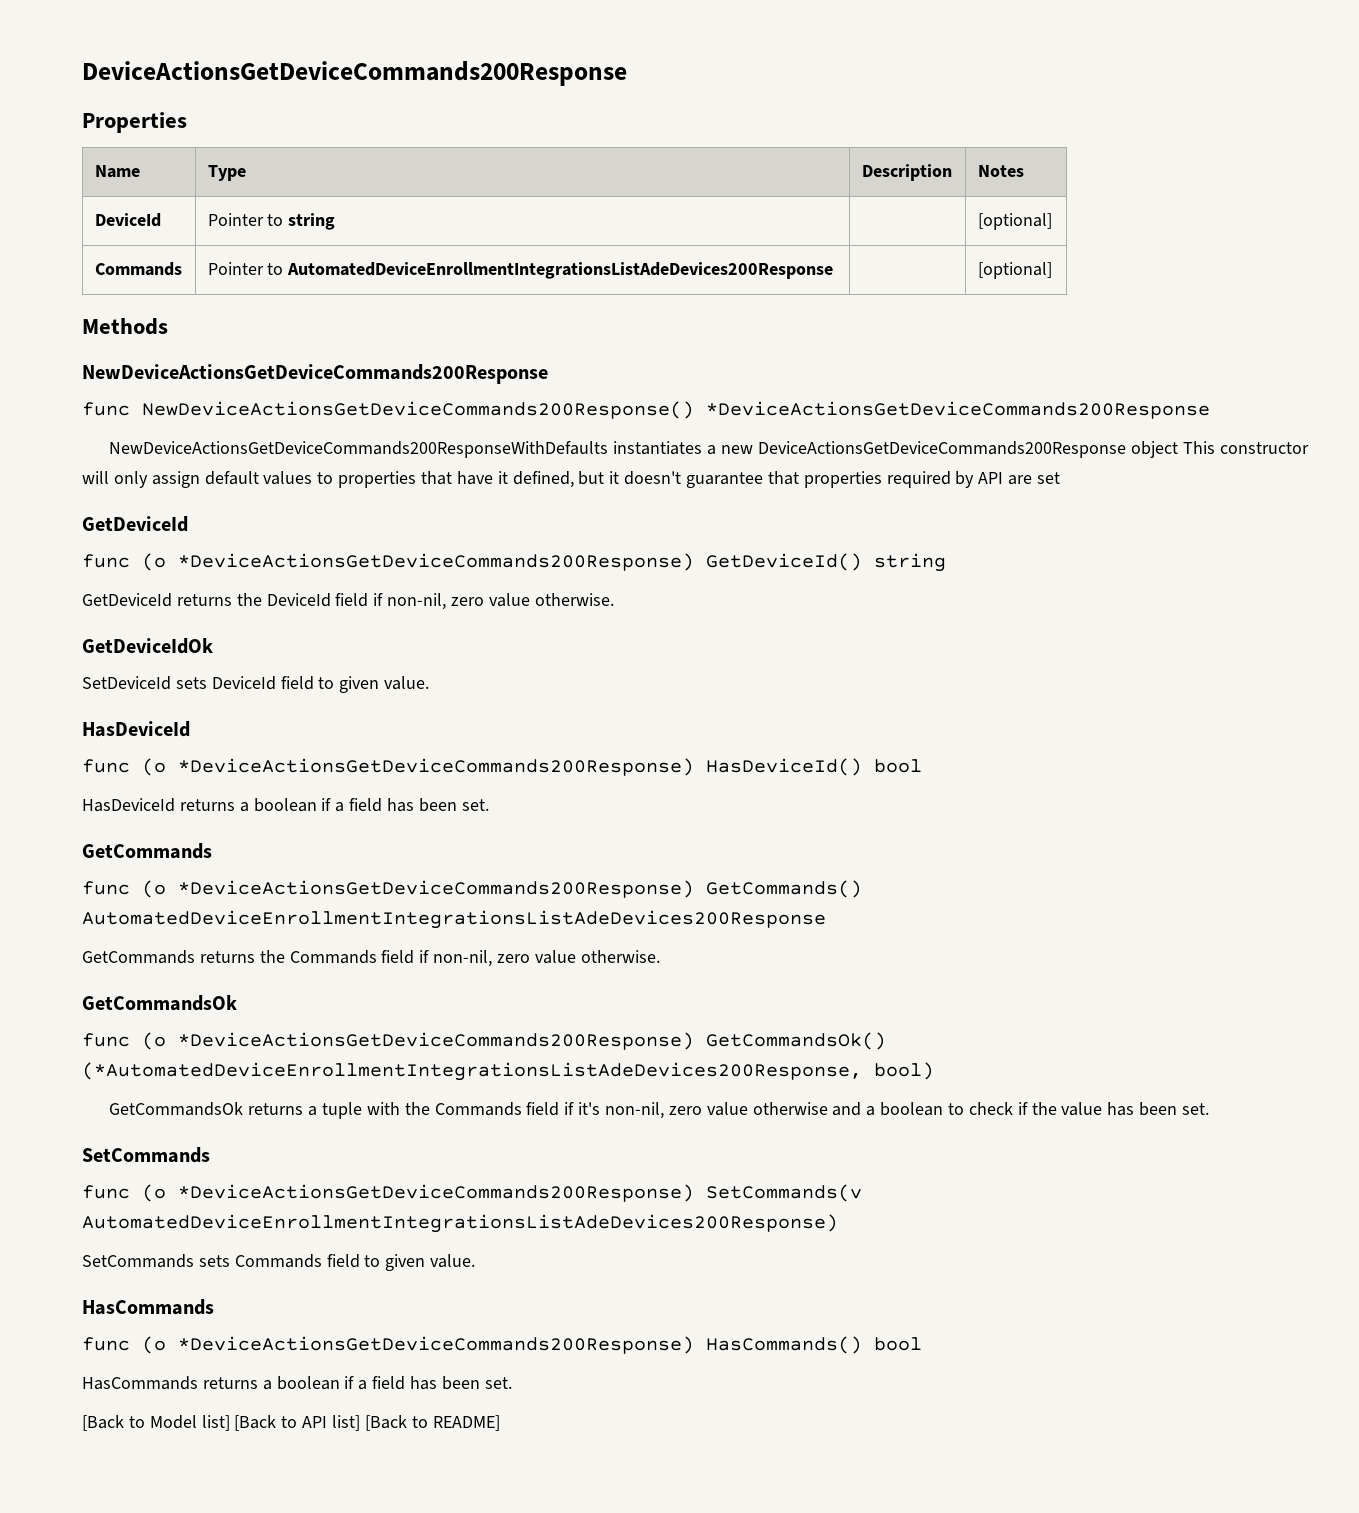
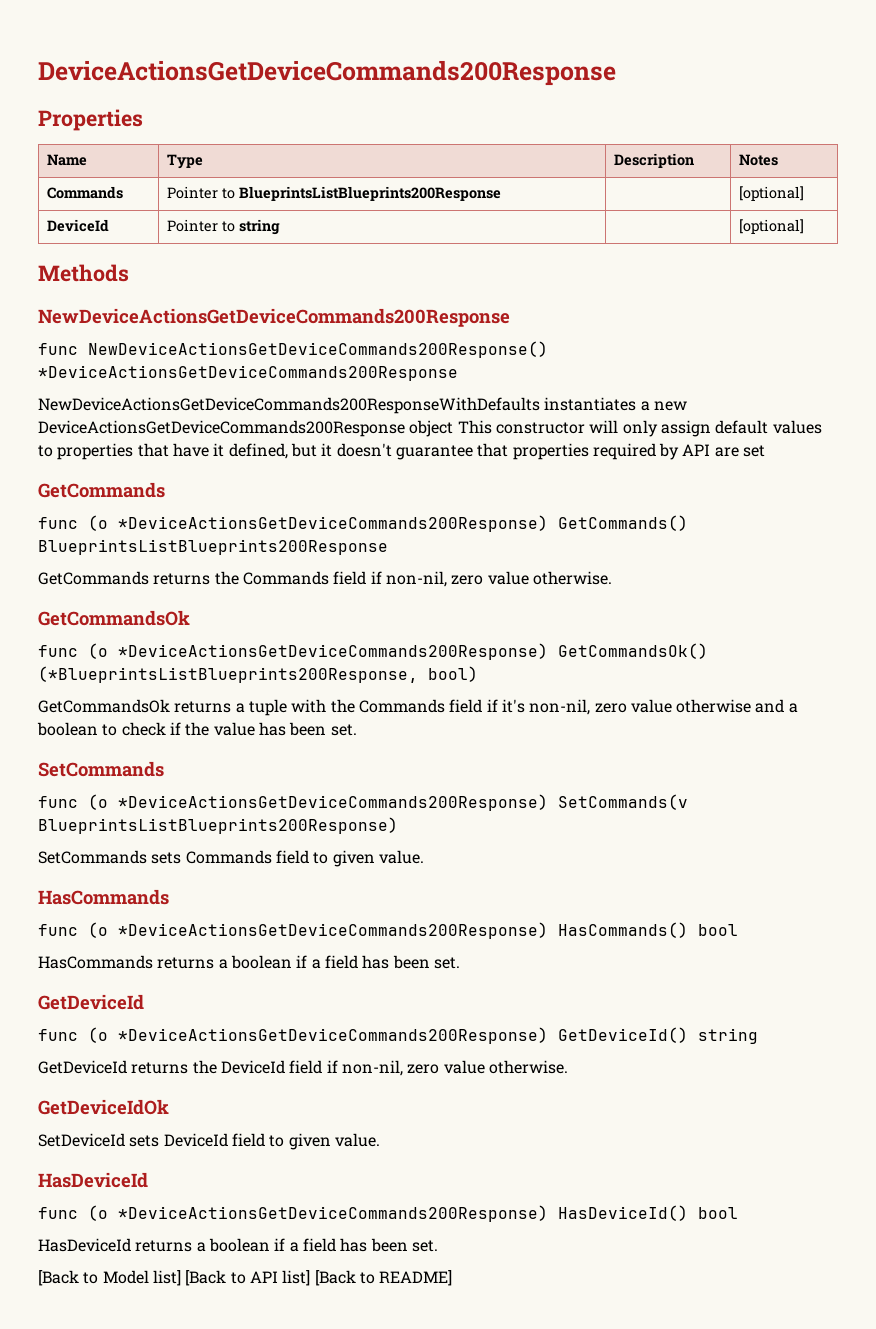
+ Commands | Pointer to BlueprintsListBlueprints200Response | | [optional]
- Commands | Pointer to AutomatedDeviceEnrollmentIntegrationsListAdeDevices200Response | | [optional]
  NewDeviceActionsGetDeviceCommands200ResponseWithDefaults instantiates a new DeviceActionsGetDeviceCommands200Response object This constructor will only assign default values to properties that have it defined, but it doesn't guarantee that properties required by API are set
+ GetCommands
+ func (o *DeviceActionsGetDeviceCommands200Response) GetCommands() BlueprintsListBlueprints200Response
+ GetCommands returns the Commands field if non-nil, zero value otherwise.
+ GetCommandsOk
+ func (o *DeviceActionsGetDeviceCommands200Response) GetCommandsOk() (*BlueprintsListBlueprints200Response, bool)
+ GetCommandsOk returns a tuple with the Commands field if it's non-nil, zero value otherwise and a boolean to check if the value has been set.
+ SetCommands
+ func (o *DeviceActionsGetDeviceCommands200Response) SetCommands(v BlueprintsListBlueprints200Response)
+ SetCommands sets Commands field to given value.
+ HasCommands
+ func (o *DeviceActionsGetDeviceCommands200Response) HasCommands() bool
+ HasCommands returns a boolean if a field has been set.
  HasDeviceId returns a boolean if a field has been set.
- GetCommands
- func (o *DeviceActionsGetDeviceCommands200Response) GetCommands() AutomatedDeviceEnrollmentIntegrationsListAdeDevices200Response
- GetCommands returns the Commands field if non-nil, zero value otherwise.
- GetCommandsOk
- func (o *DeviceActionsGetDeviceCommands200Response) GetCommandsOk() (*AutomatedDeviceEnrollmentIntegrationsListAdeDevices200Response, bool)
- GetCommandsOk returns a tuple with the Commands field if it's non-nil, zero value otherwise and a boolean to check if the value has been set.
- SetCommands
- func (o *DeviceActionsGetDeviceCommands200Response) SetCommands(v AutomatedDeviceEnrollmentIntegrationsListAdeDevices200Response)
- SetCommands sets Commands field to given value.
- HasCommands
- func (o *DeviceActionsGetDeviceCommands200Response) HasCommands() bool
- HasCommands returns a boolean if a field has been set.

